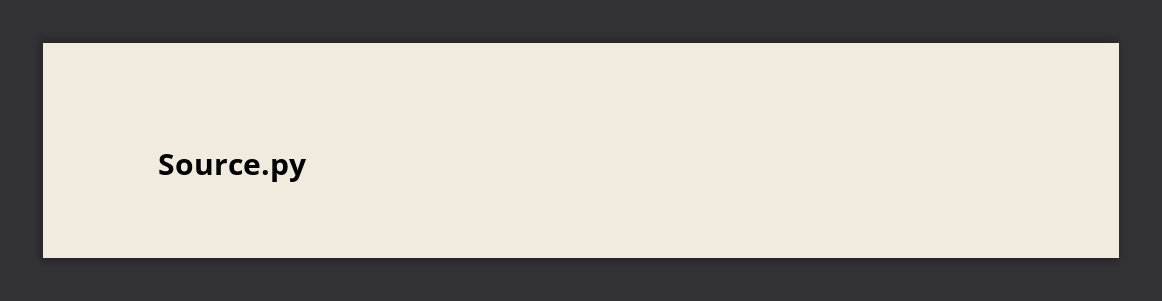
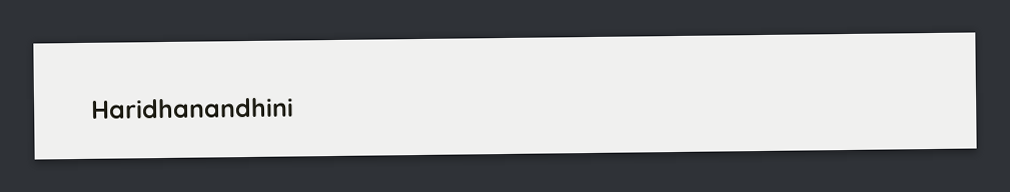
- Source.py
+ Haridhanandhini

